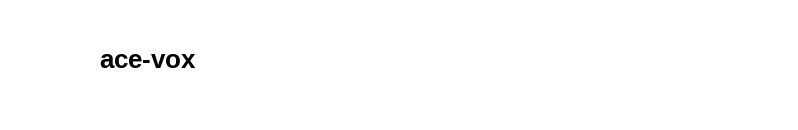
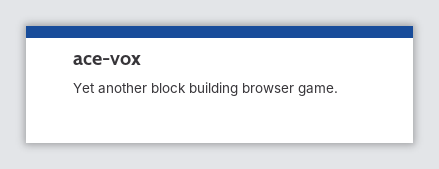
+ Yet another block building browser game.

